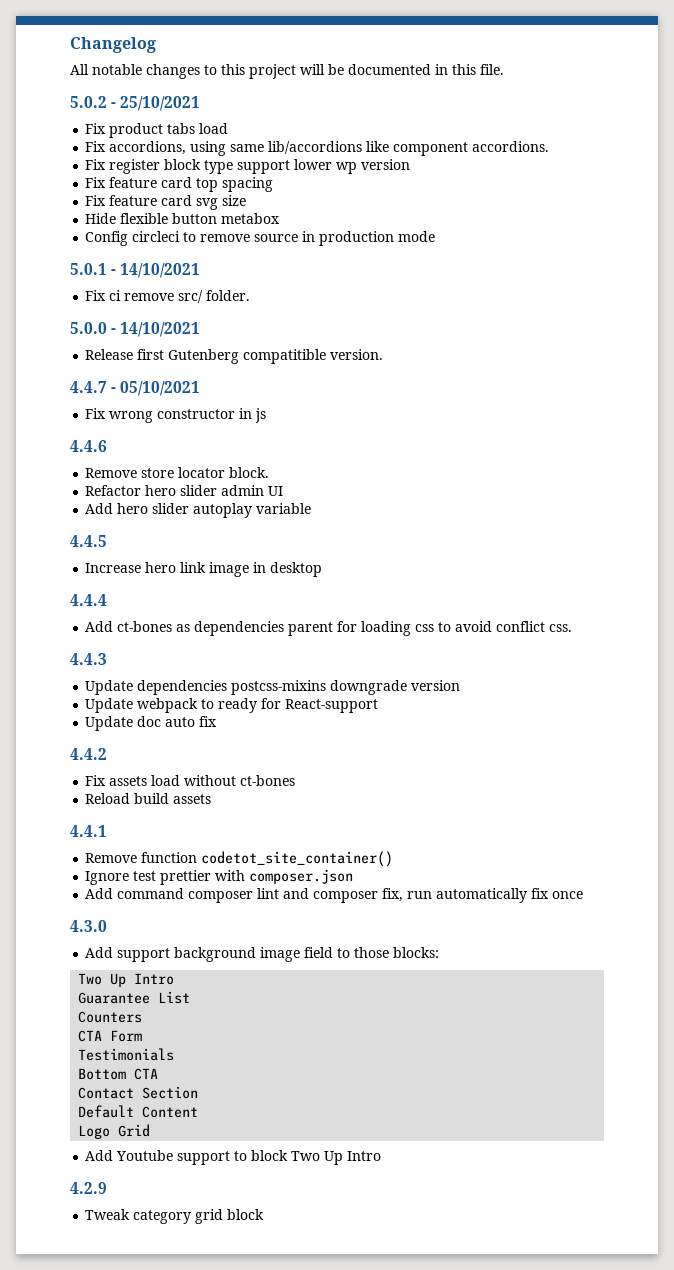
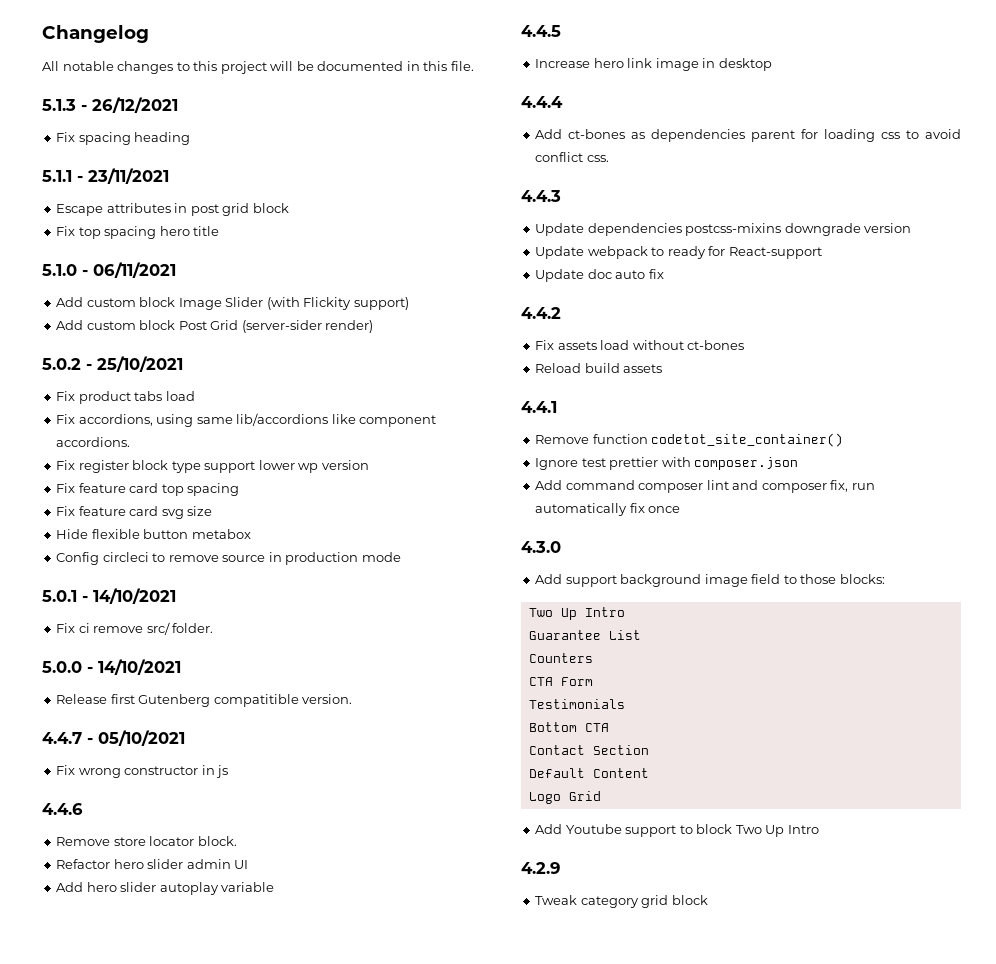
+ 5.1.3 - 26/12/2021
+ Fix spacing heading
+ 5.1.1 - 23/11/2021
+ Escape attributes in post grid block
+ Fix top spacing hero title
+ 5.1.0 - 06/11/2021
+ Add custom block Image Slider (with Flickity support)
+ Add custom block Post Grid (server-sider render)

